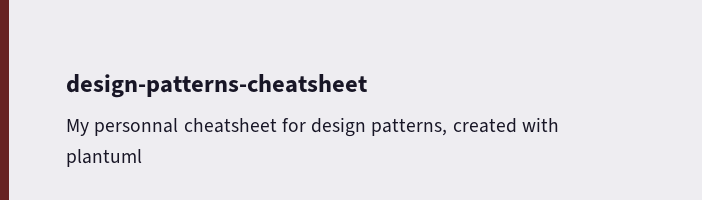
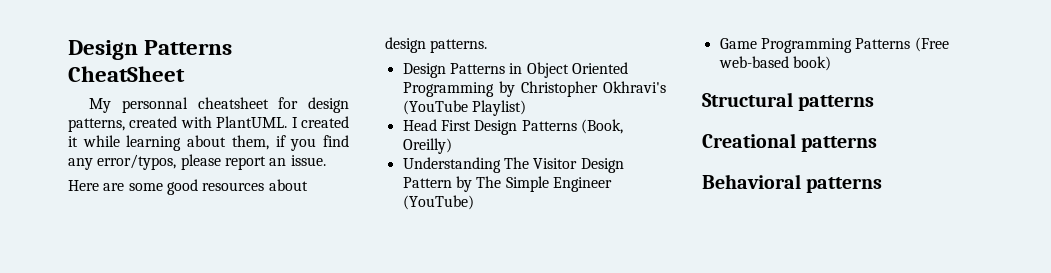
- design-patterns-cheatsheet
+ Design Patterns CheatSheet
- My personnal cheatsheet for design patterns, created with plantuml
+ My personnal cheatsheet for design patterns, created with PlantUML. I created it while learning about them, if you find any error/typos, please report an issue.
+ Here are some good resources about design patterns.
+ Design Patterns in Object Oriented Programming by Christopher Okhravi's (YouTube Playlist)
+ Head First Design Patterns (Book, Oreilly)
+ Understanding The Visitor Design Pattern by The Simple Engineer (YouTube)
+ Game Programming Patterns (Free web-based book)
+ Structural patterns
+ Creational patterns
+ Behavioral patterns

